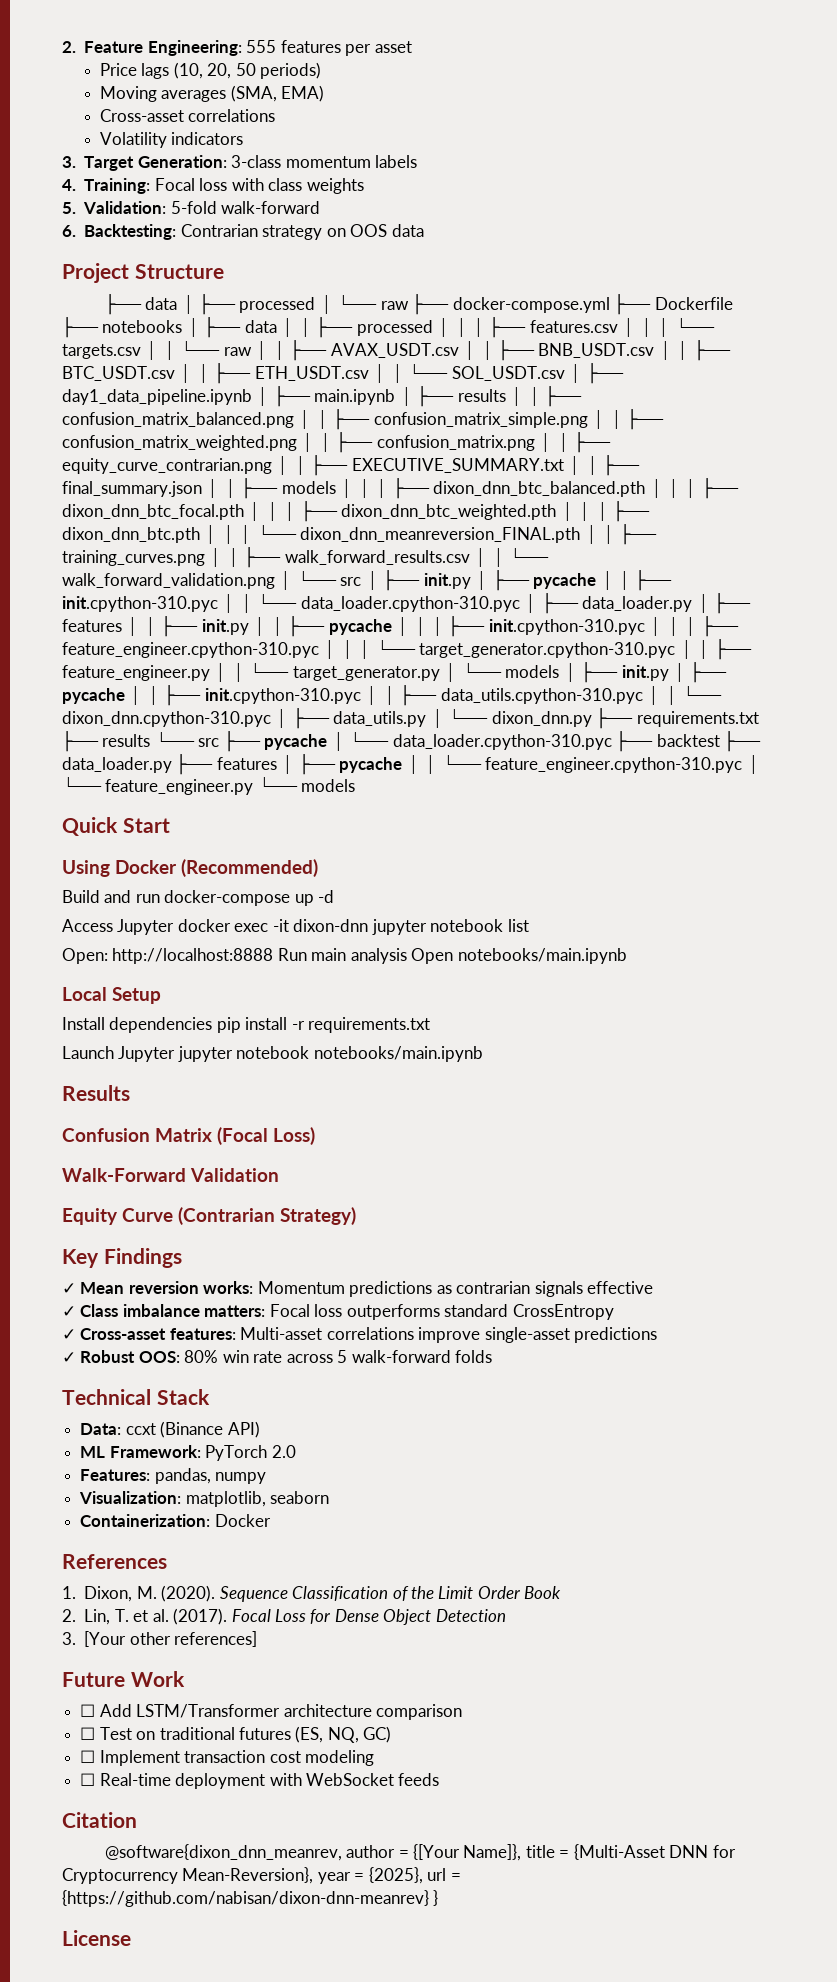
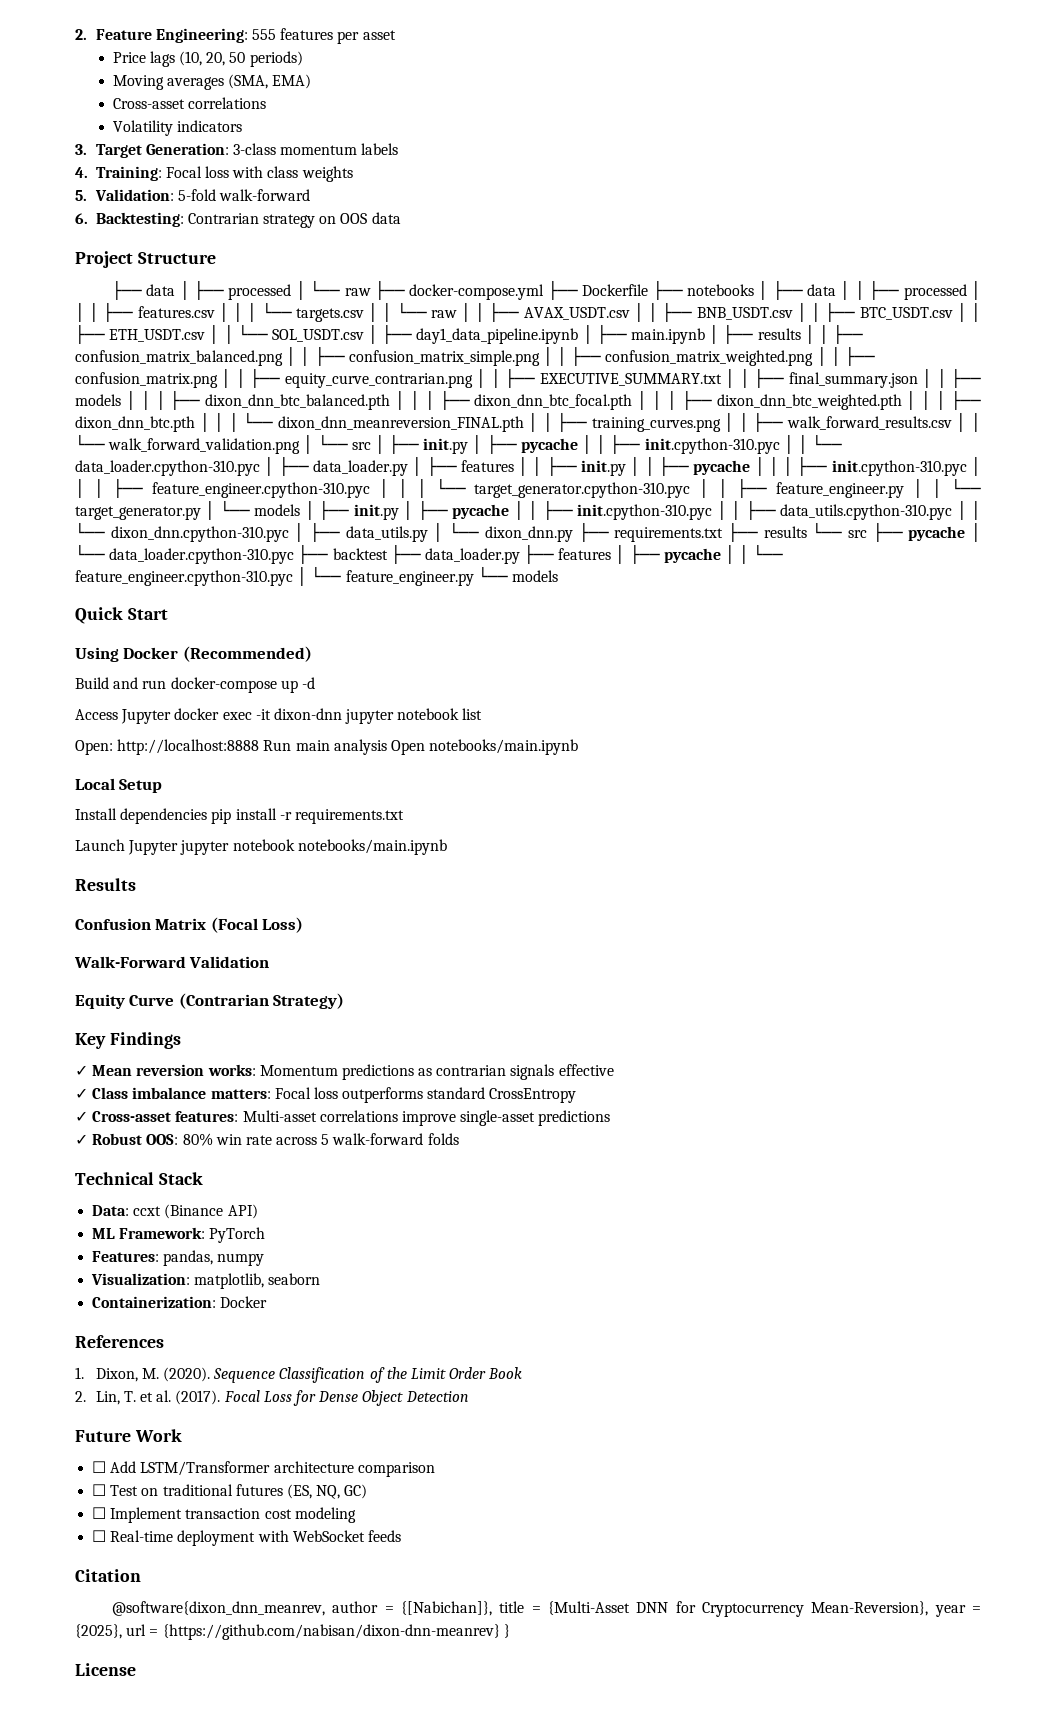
- ML Framework: PyTorch 2.0
+ ML Framework: PyTorch
- 3. [Your other references]
- @software{dixon_dnn_meanrev, author = {[Your Name]}, title = {Multi-Asset DNN for Cryptocurrency Mean-Reversion}, year = {2025}, url = {https://github.com/nabisan/dixon-dnn-meanrev} }
+ @software{dixon_dnn_meanrev, author = {[Nabichan]}, title = {Multi-Asset DNN for Cryptocurrency Mean-Reversion}, year = {2025}, url = {https://github.com/nabisan/dixon-dnn-meanrev} }

